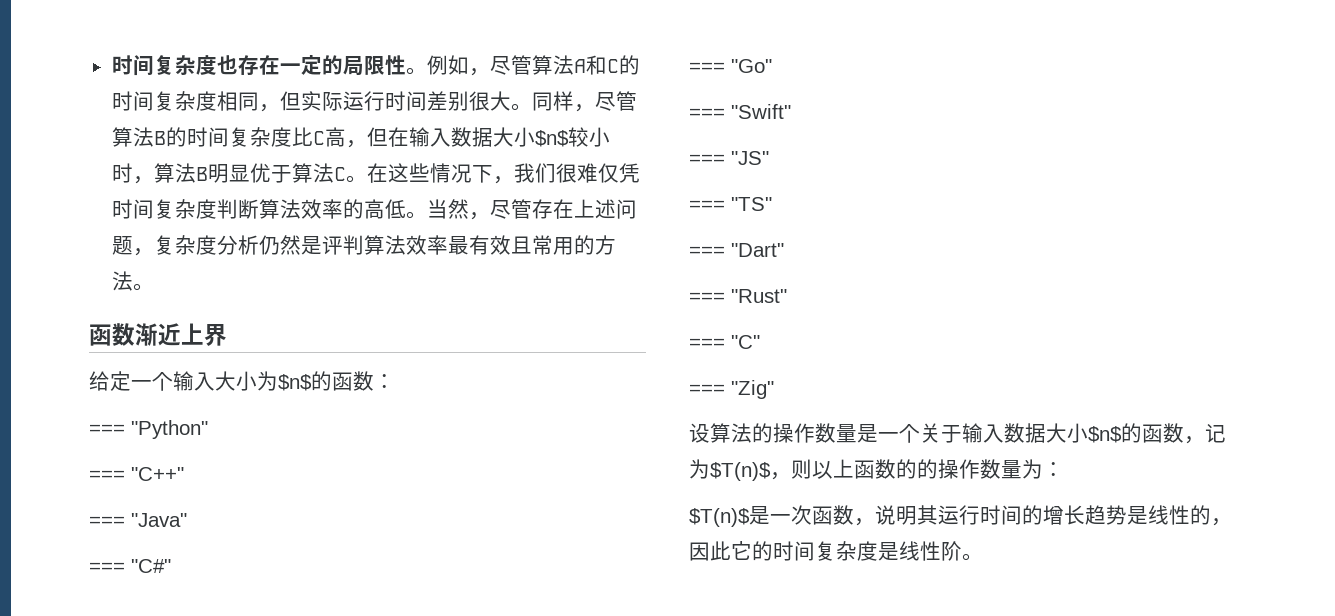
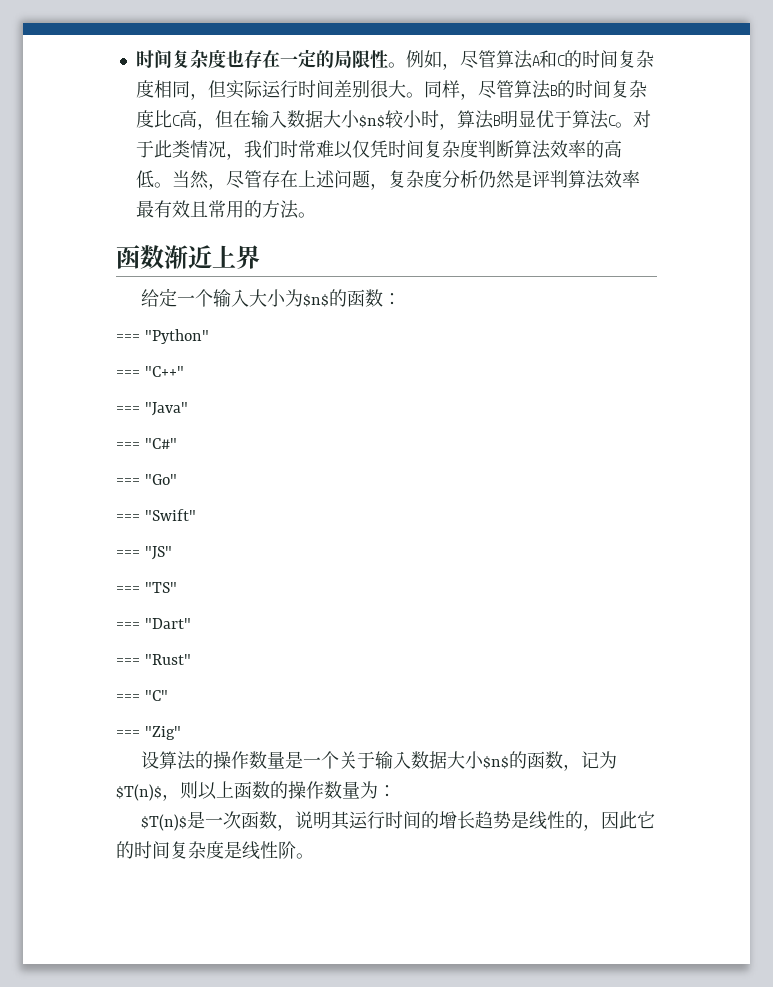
- 在这些情况下，我们很难仅凭时间复杂度判断算法效率的高低。
+ 对于此类情况，我们时常难以仅凭时间复杂度判断算法效率的高低。
- 设算法的操作数量是一个关于输入数据大小$n$的函数，记为$T(n)$，则以上函数的的操作数量为：
+ 设算法的操作数量是一个关于输入数据大小$n$的函数，记为$T(n)$，则以上函数的操作数量为：

